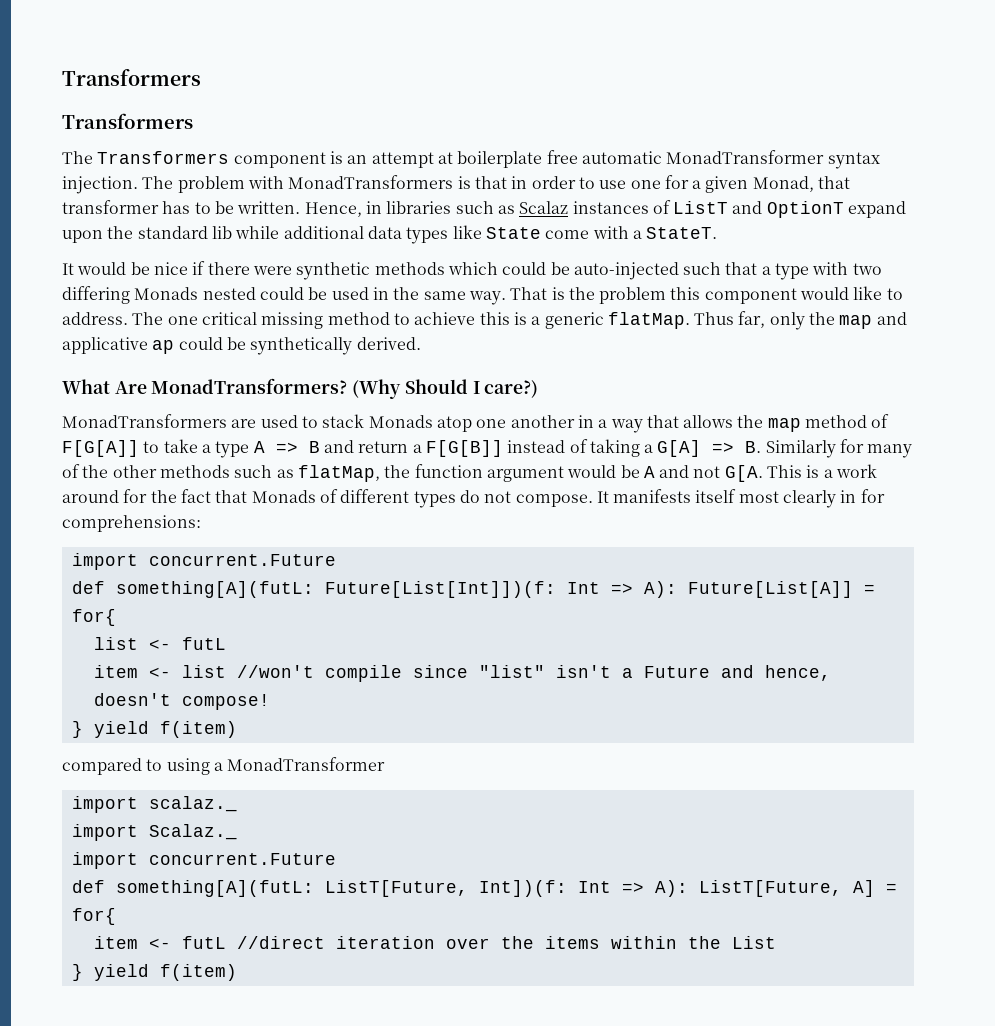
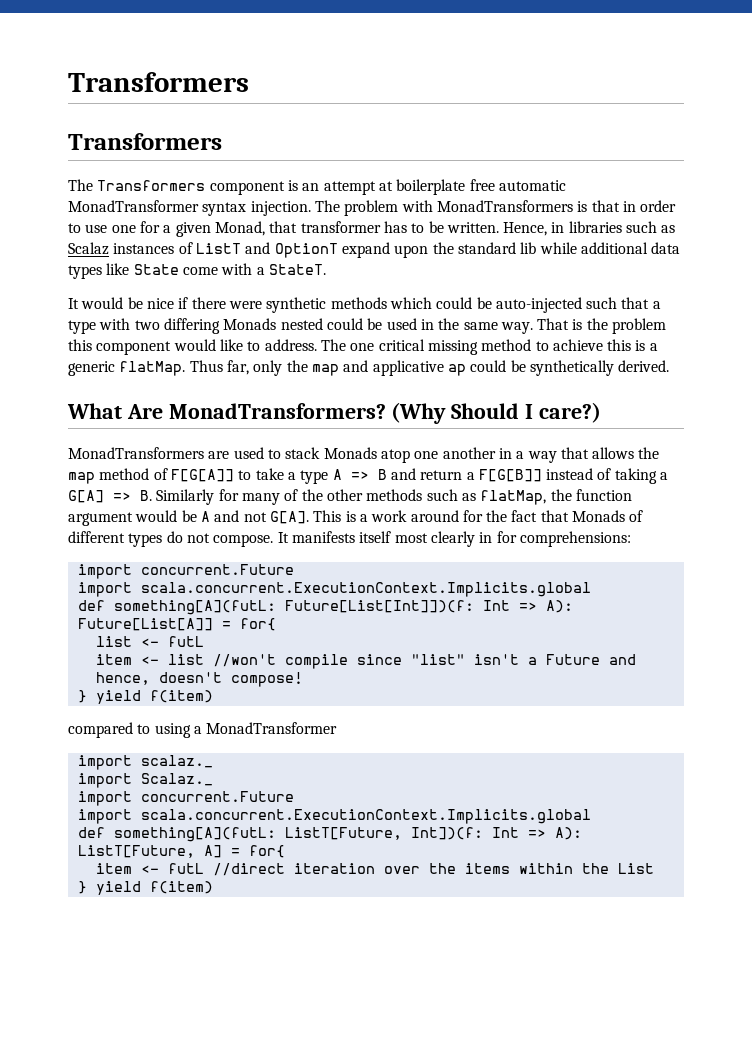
- MonadTransformers are used to stack Monads atop one another in a way that allows the map method of F[G[A]] to take a type A => B and return a F[G[B]] instead of taking a G[A] => B. Similarly for many of the other methods such as flatMap, the function argument would be A and not G[A. This is a work around for the fact that Monads of different types do not compose.
+ MonadTransformers are used to stack Monads atop one another in a way that allows the map method of F[G[A]] to take a type A => B and return a F[G[B]] instead of taking a G[A] => B. Similarly for many of the other methods such as flatMap, the function argument would be A and not G[A]. This is a work around for the fact that Monads of different types do not compose.
  It manifests itself most clearly in for comprehensions:
  import concurrent.Future
+ import scala.concurrent.ExecutionContext.Implicits.global
  import Scalaz._
  import concurrent.Future
+ import scala.concurrent.ExecutionContext.Implicits.global

